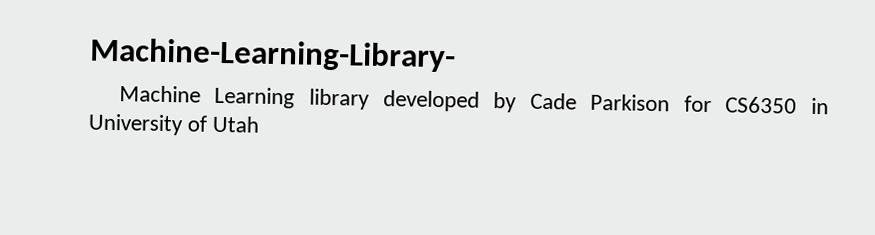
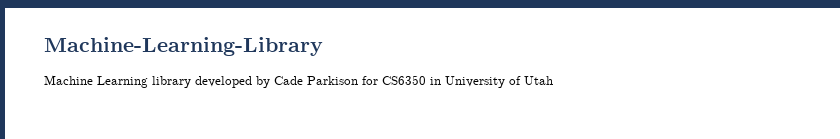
- Machine-Learning-Library-
+ Machine-Learning-Library

